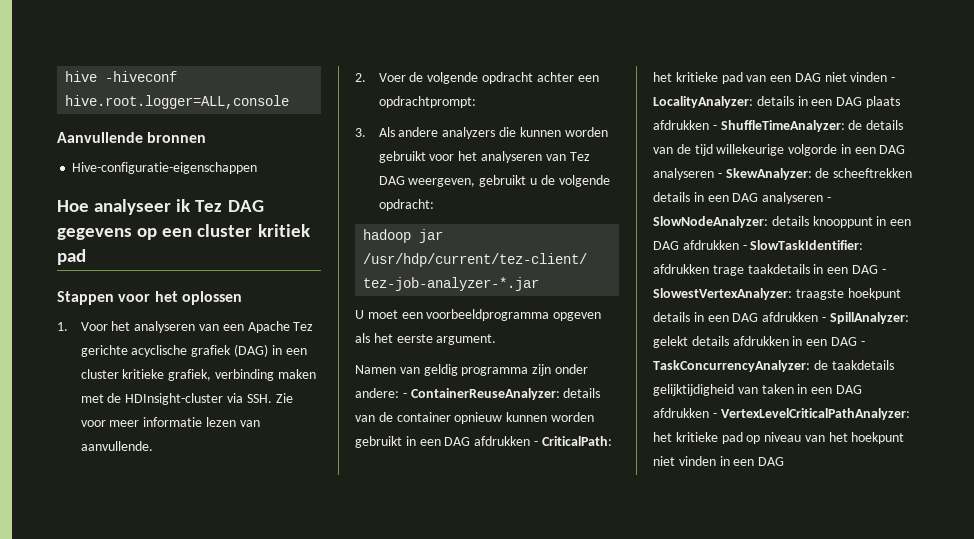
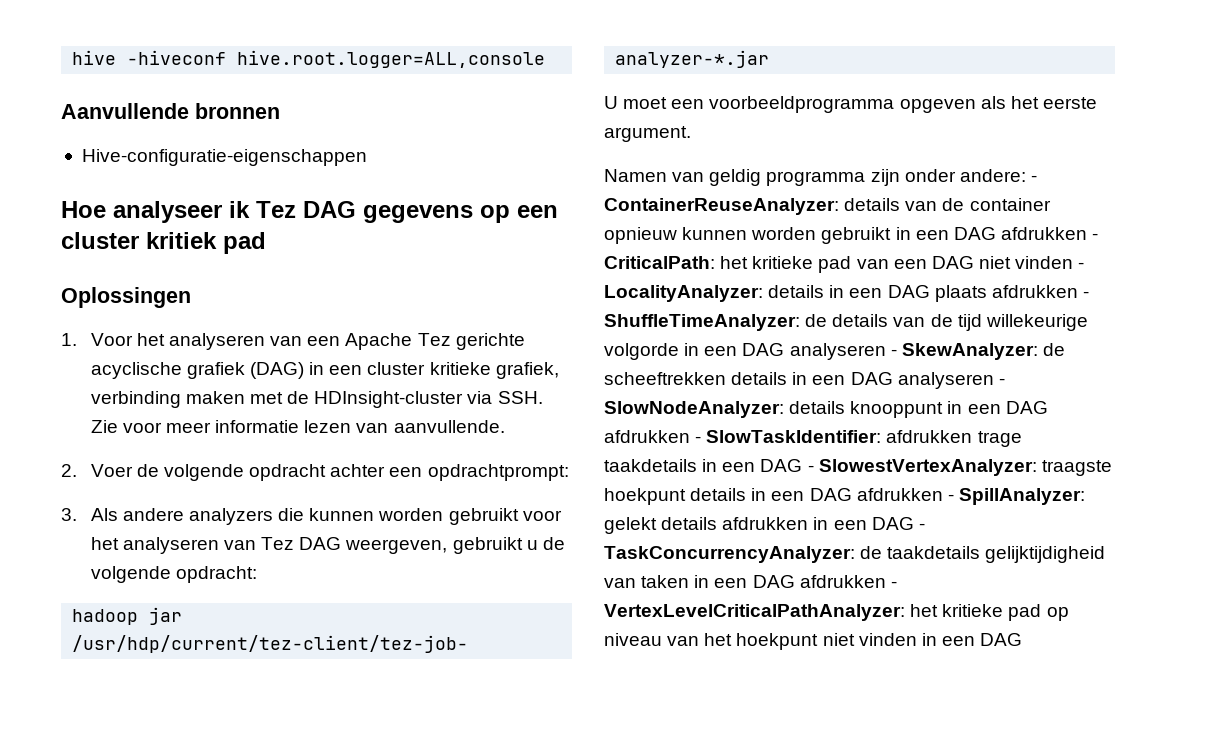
- Stappen voor het oplossen
+ Oplossingen

